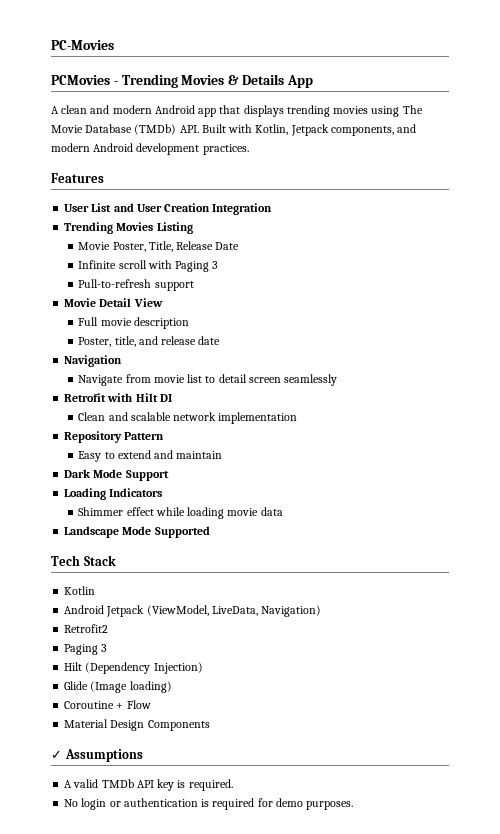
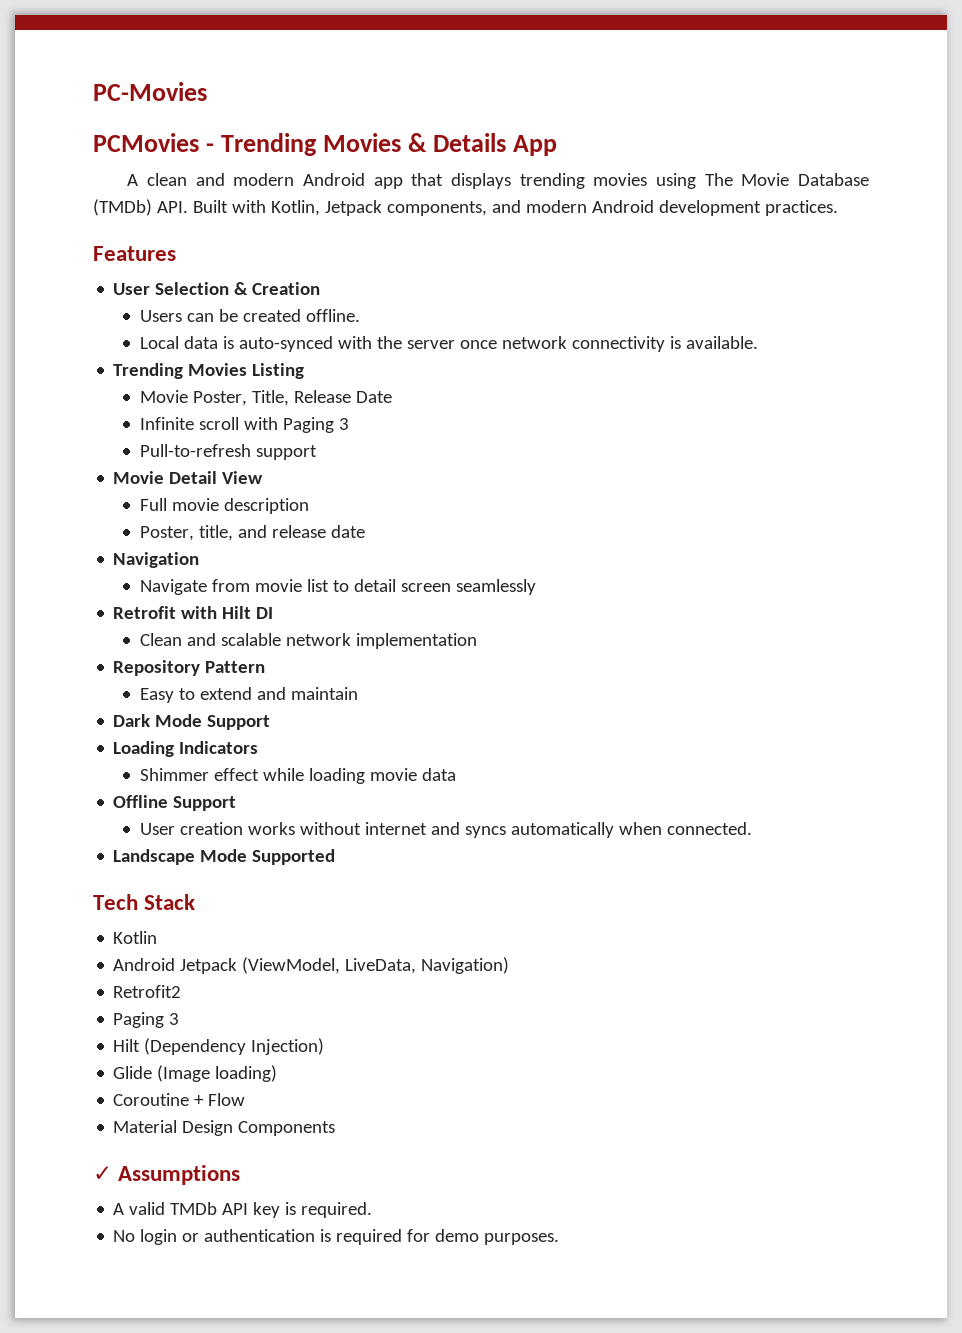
- User List and User Creation Integration
+ User Selection & Creation
+ Users can be created offline.
+ Local data is auto-synced with the server once network connectivity is available.
+ Offline Support
+ User creation works without internet and syncs automatically when connected.

